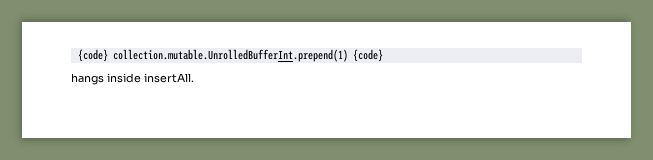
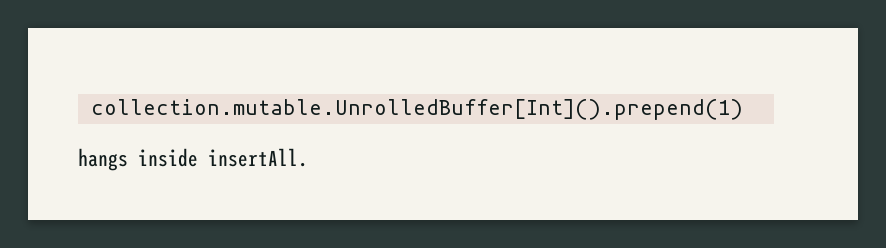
- {code} collection.mutable.UnrolledBufferInt.prepend(1) {code}
+ collection.mutable.UnrolledBuffer[Int]().prepend(1)

